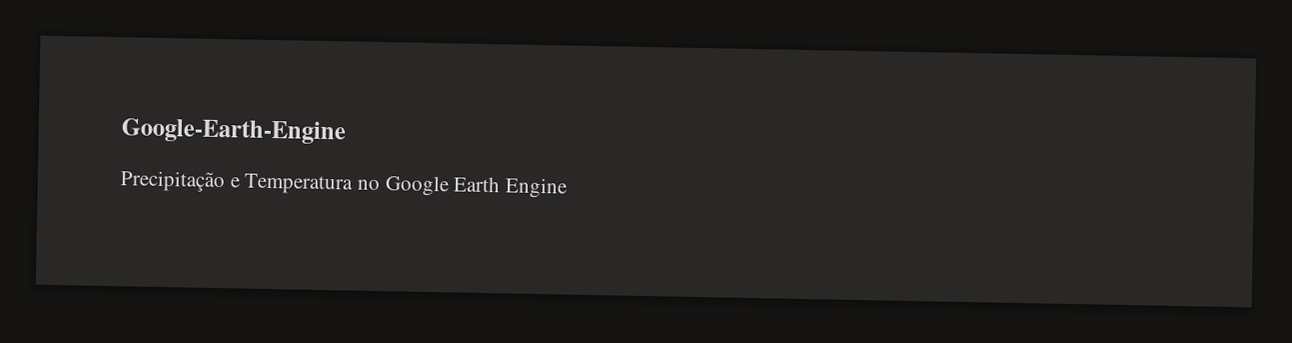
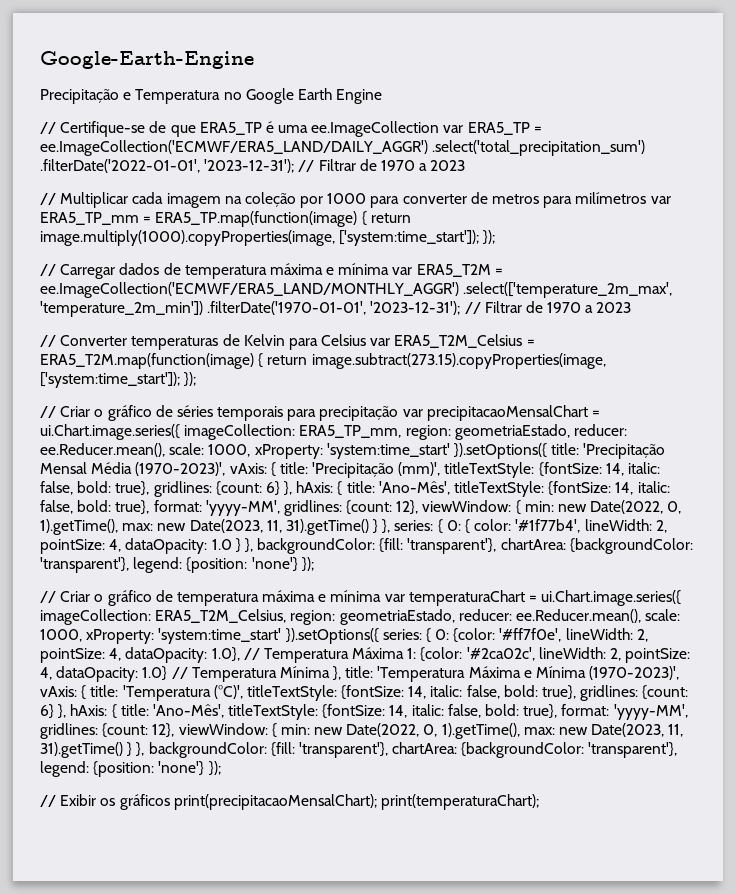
+ // Certifique-se de que ERA5_TP é uma ee.ImageCollection var ERA5_TP = ee.ImageCollection('ECMWF/ERA5_LAND/DAILY_AGGR') .select('total_precipitation_sum') .filterDate('2022-01-01', '2023-12-31'); // Filtrar de 1970 a 2023
+ // Multiplicar cada imagem na coleção por 1000 para converter de metros para milímetros var ERA5_TP_mm = ERA5_TP.map(function(image) { return image.multiply(1000).copyProperties(image, ['system:time_start']); });
+ // Carregar dados de temperatura máxima e mínima var ERA5_T2M = ee.ImageCollection('ECMWF/ERA5_LAND/MONTHLY_AGGR') .select(['temperature_2m_max', 'temperature_2m_min']) .filterDate('1970-01-01', '2023-12-31'); // Filtrar de 1970 a 2023
+ // Converter temperaturas de Kelvin para Celsius var ERA5_T2M_Celsius = ERA5_T2M.map(function(image) { return image.subtract(273.15).copyProperties(image, ['system:time_start']); });
+ // Criar o gráfico de séries temporais para precipitação var precipitacaoMensalChart = ui.Chart.image.series({ imageCollection: ERA5_TP_mm, region: geometriaEstado, reducer: ee.Reducer.mean(), scale: 1000, xProperty: 'system:time_start' }).setOptions({ title: 'Precipitação Mensal Média (1970-2023)', vAxis: { title: 'Precipitação (mm)', titleTextStyle: {fontSize: 14, italic: false, bold: true}, gridlines: {count: 6} }, hAxis: { title: 'Ano-Mês', titleTextStyle: {fontSize: 14, italic: false, bold: true}, format: 'yyyy-MM', gridlines: {count: 12}, viewWindow: { min: new Date(2022, 0, 1).getTime(), max: new Date(2023, 11, 31).getTime() } }, series: { 0: { color: '#1f77b4', lineWidth: 2, pointSize: 4, dataOpacity: 1.0 } }, backgroundColor: {fill: 'transparent'}, chartArea: {backgroundColor: 'transparent'}, legend: {position: 'none'} });
+ // Criar o gráfico de temperatura máxima e mínima var temperaturaChart = ui.Chart.image.series({ imageCollection: ERA5_T2M_Celsius, region: geometriaEstado, reducer: ee.Reducer.mean(), scale: 1000, xProperty: 'system:time_start' }).setOptions({ series: { 0: {color: '#ff7f0e', lineWidth: 2, pointSize: 4, dataOpacity: 1.0}, // Temperatura Máxima 1: {color: '#2ca02c', lineWidth: 2, pointSize: 4, dataOpacity: 1.0} // Temperatura Mínima }, title: 'Temperatura Máxima e Mínima (1970-2023)', vAxis: { title: 'Temperatura (°C)', titleTextStyle: {fontSize: 14, italic: false, bold: true}, gridlines: {count: 6} }, hAxis: { title: 'Ano-Mês', titleTextStyle: {fontSize: 14, italic: false, bold: true}, format: 'yyyy-MM', gridlines: {count: 12}, viewWindow: { min: new Date(2022, 0, 1).getTime(), max: new Date(2023, 11, 31).getTime() } }, backgroundColor: {fill: 'transparent'}, chartArea: {backgroundColor: 'transparent'}, legend: {position: 'none'} });
+ // Exibir os gráficos print(precipitacaoMensalChart); print(temperaturaChart);

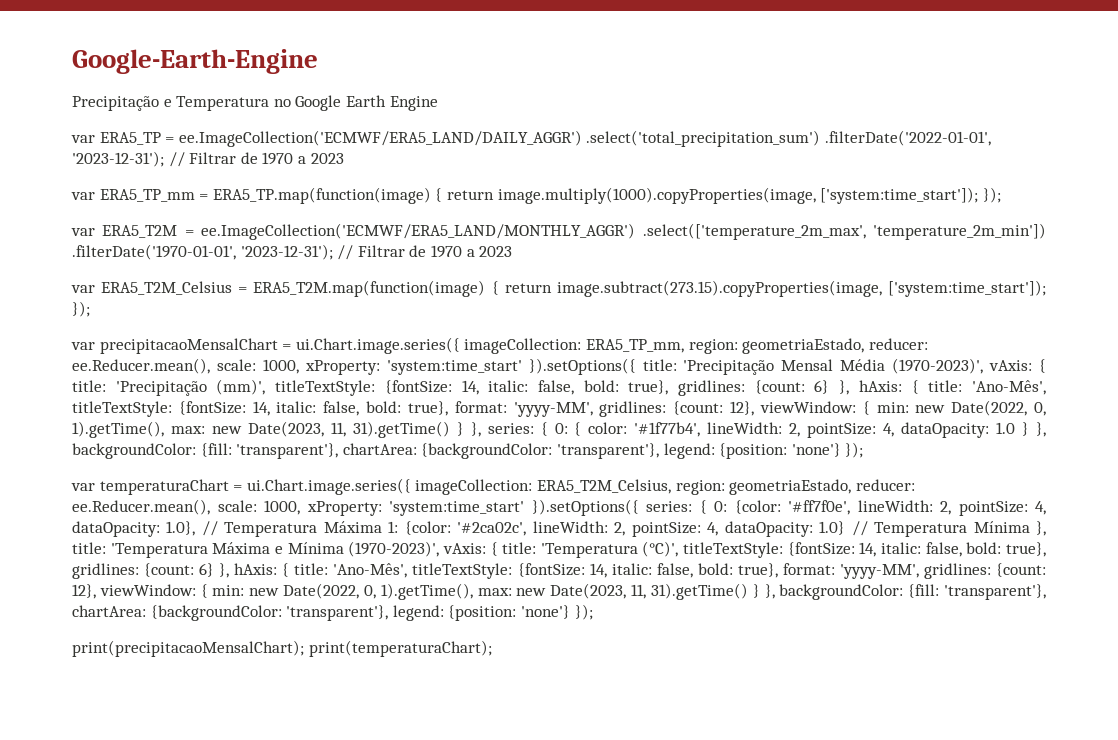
- // Certifique-se de que ERA5_TP é uma ee.ImageCollection var ERA5_TP = ee.ImageCollection('ECMWF/ERA5_LAND/DAILY_AGGR') .select('total_precipitation_sum') .filterDate('2022-01-01', '2023-12-31'); // Filtrar de 1970 a 2023
+ var ERA5_TP = ee.ImageCollection('ECMWF/ERA5_LAND/DAILY_AGGR') .select('total_precipitation_sum') .filterDate('2022-01-01', '2023-12-31'); // Filtrar de 1970 a 2023
- // Multiplicar cada imagem na coleção por 1000 para converter de metros para milímetros var ERA5_TP_mm = ERA5_TP.map(function(image) { return image.multiply(1000).copyProperties(image, ['system:time_start']); });
+ var ERA5_TP_mm = ERA5_TP.map(function(image) { return image.multiply(1000).copyProperties(image, ['system:time_start']); });
- // Carregar dados de temperatura máxima e mínima var ERA5_T2M = ee.ImageCollection('ECMWF/ERA5_LAND/MONTHLY_AGGR') .select(['temperature_2m_max', 'temperature_2m_min']) .filterDate('1970-01-01', '2023-12-31'); // Filtrar de 1970 a 2023
+ var ERA5_T2M = ee.ImageCollection('ECMWF/ERA5_LAND/MONTHLY_AGGR') .select(['temperature_2m_max', 'temperature_2m_min']) .filterDate('1970-01-01', '2023-12-31'); // Filtrar de 1970 a 2023
- // Converter temperaturas de Kelvin para Celsius var ERA5_T2M_Celsius = ERA5_T2M.map(function(image) { return image.subtract(273.15).copyProperties(image, ['system:time_start']); });
+ var ERA5_T2M_Celsius = ERA5_T2M.map(function(image) { return image.subtract(273.15).copyProperties(image, ['system:time_start']); });
- // Criar o gráfico de séries temporais para precipitação var precipitacaoMensalChart = ui.Chart.image.series({ imageCollection:
+ var precipitacaoMensalChart = ui.Chart.image.series({ imageCollection:
- // Criar o gráfico de temperatura máxima e mínima var temperaturaChart = ui.Chart.image.series({ imageCollection:
+ var temperaturaChart = ui.Chart.image.series({ imageCollection:
- // Exibir os gráficos print(precipitacaoMensalChart); print(temperaturaChart);
+ print(precipitacaoMensalChart); print(temperaturaChart);

